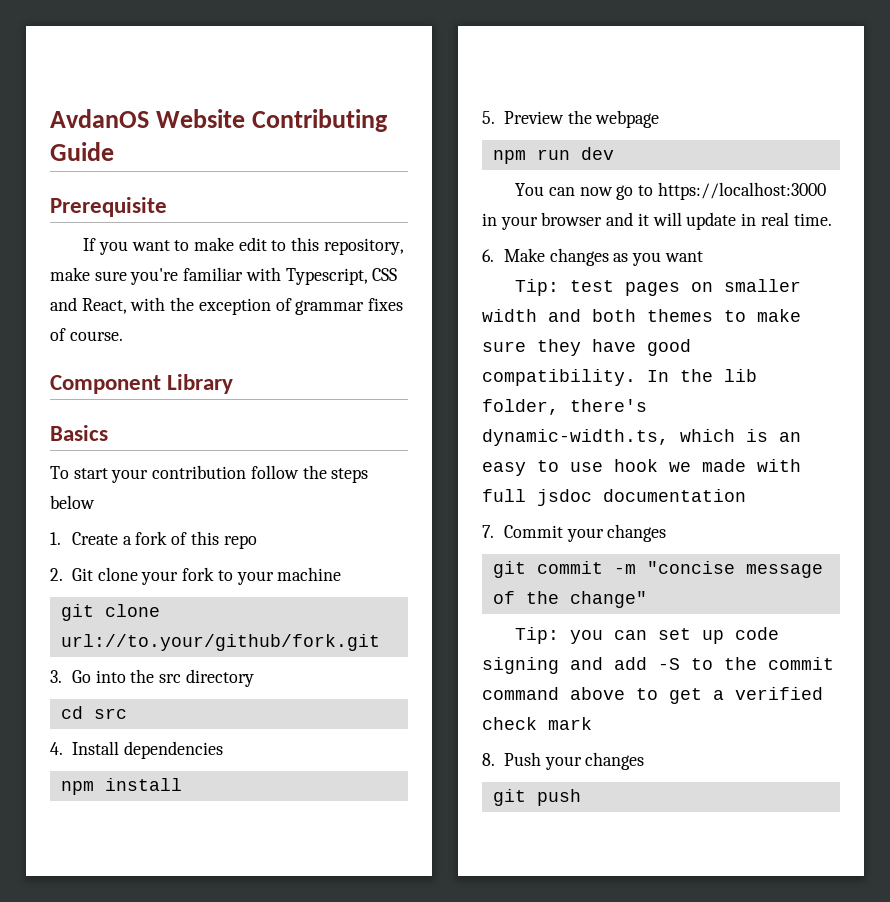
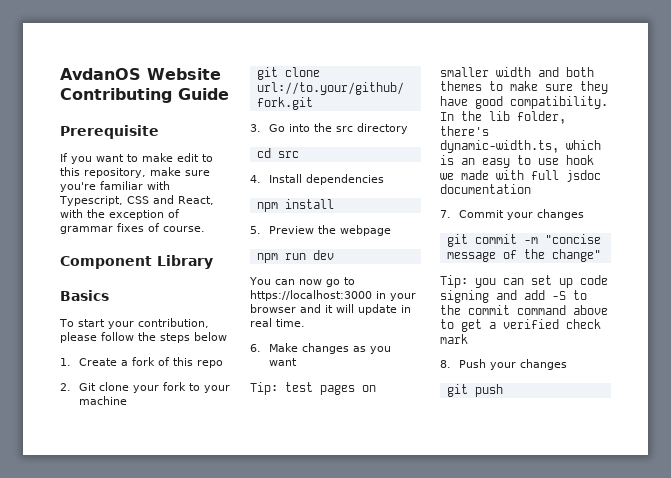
- To start your contribution follow the steps below
+ To start your contribution, please follow the steps below

